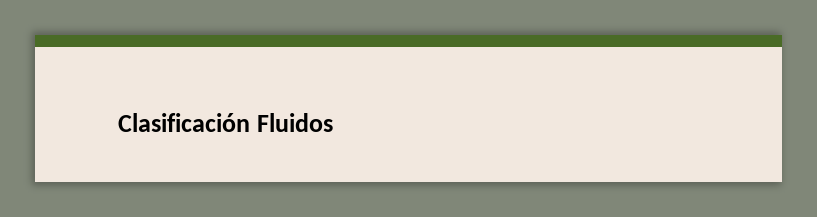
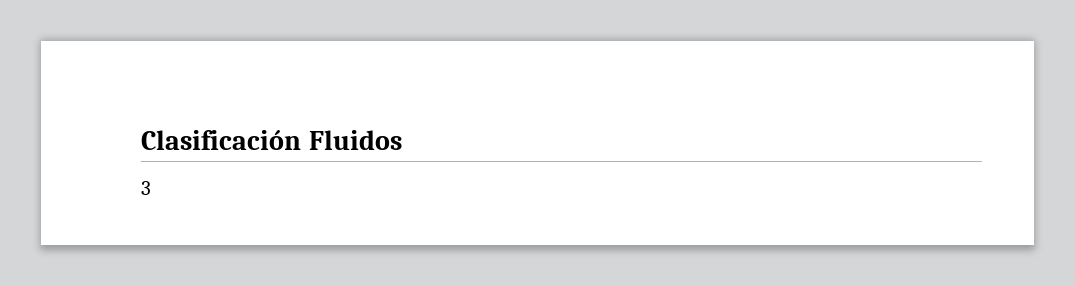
+ 3

